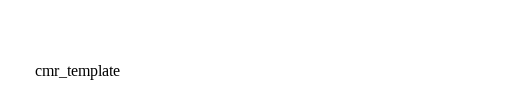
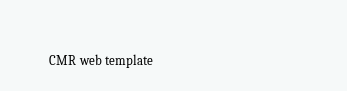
- cmr_template
+ CMR web template

